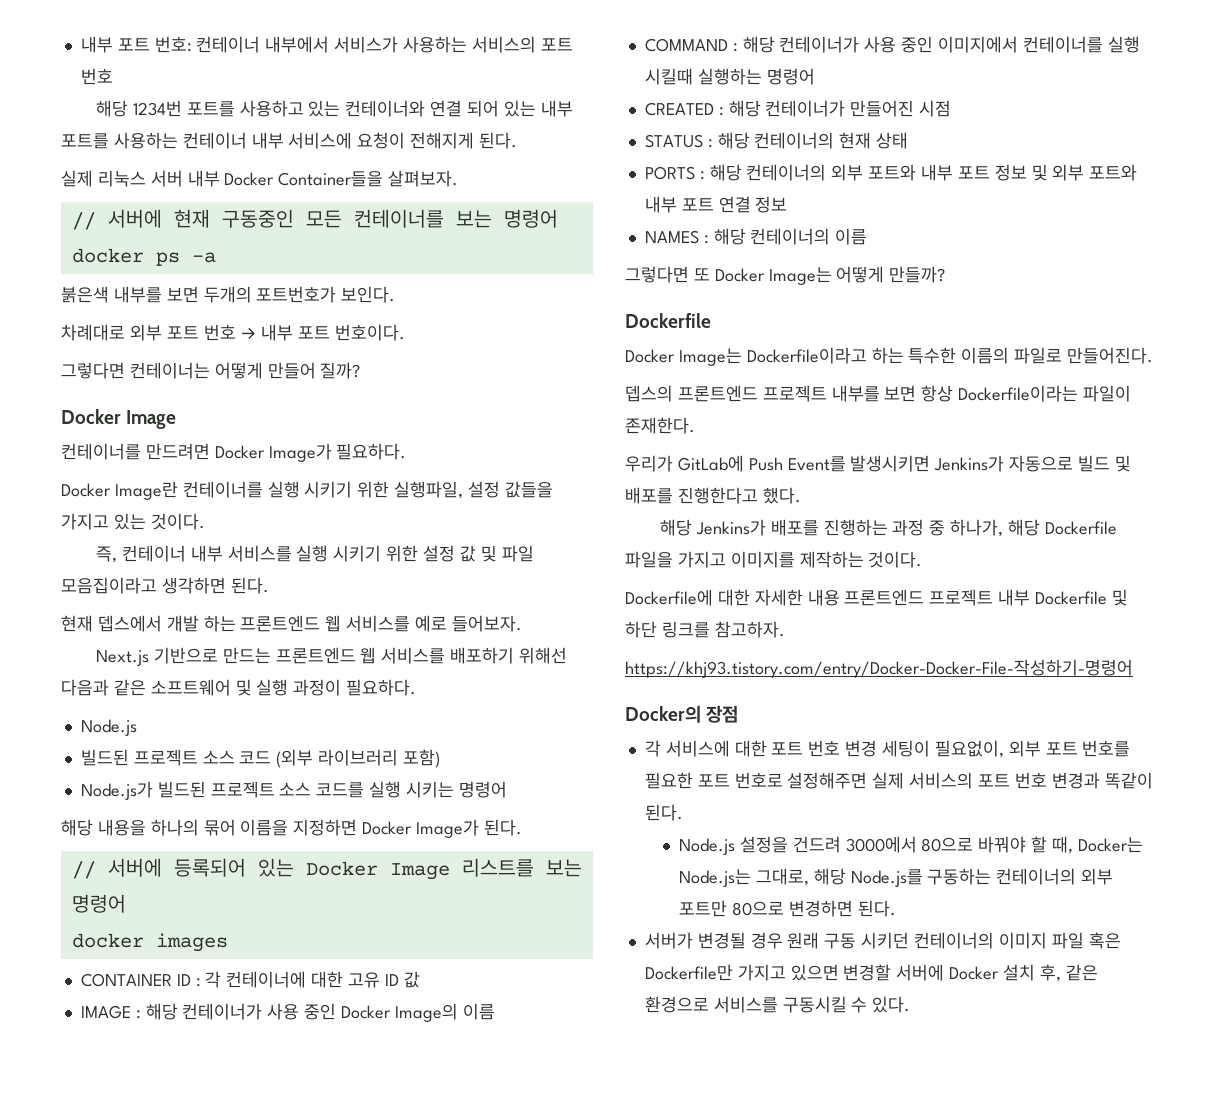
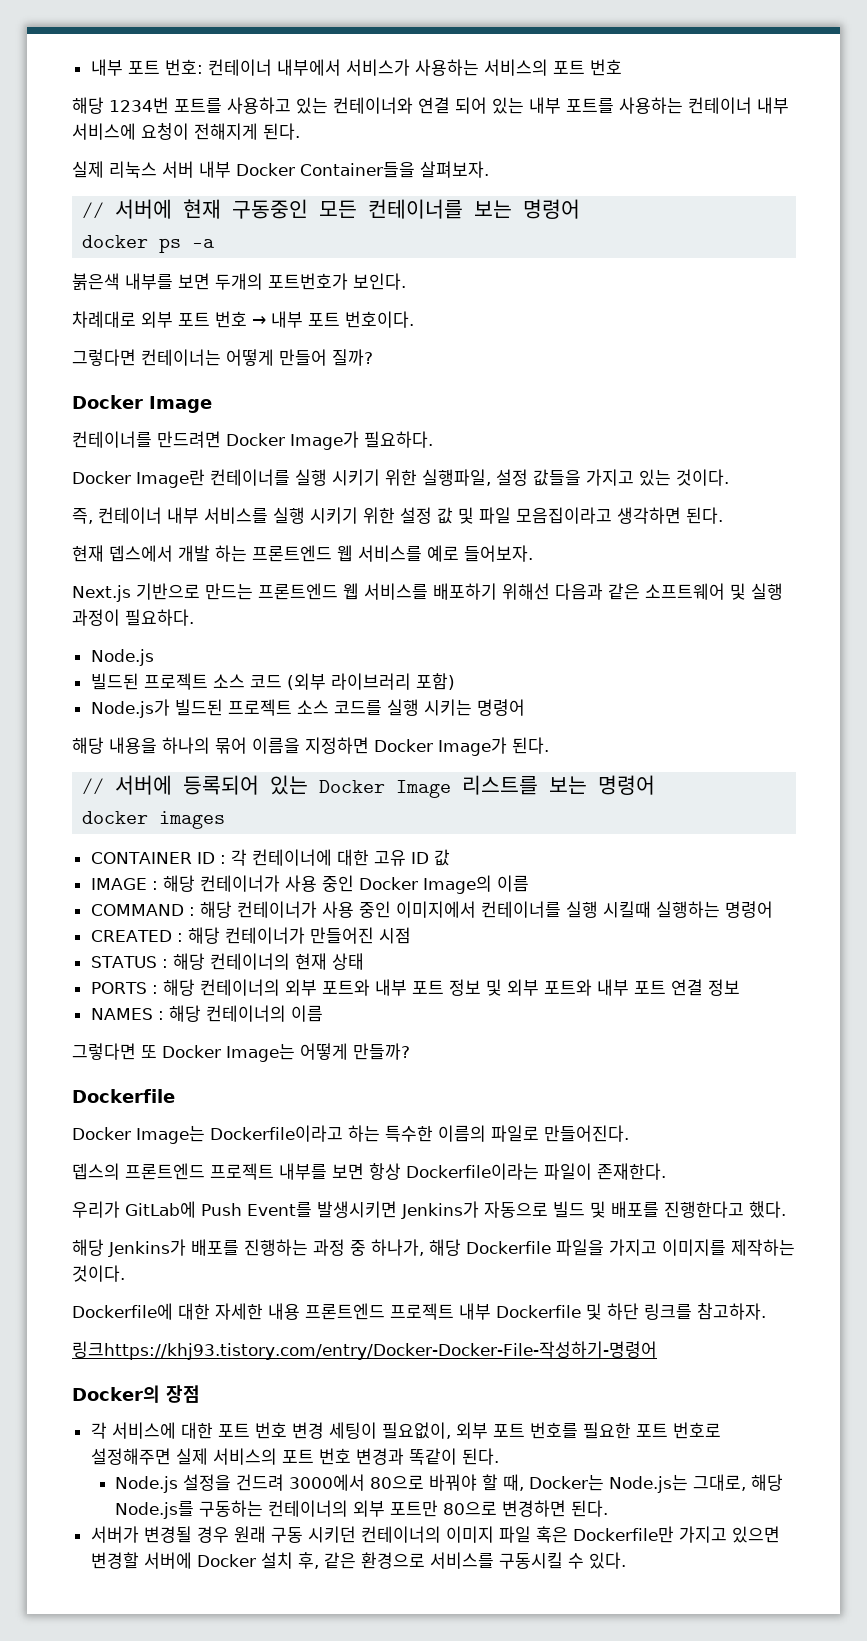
- https://khj93.tistory.com/entry/Docker-Docker-File-작성하기-명령어
+ 링크https://khj93.tistory.com/entry/Docker-Docker-File-작성하기-명령어

